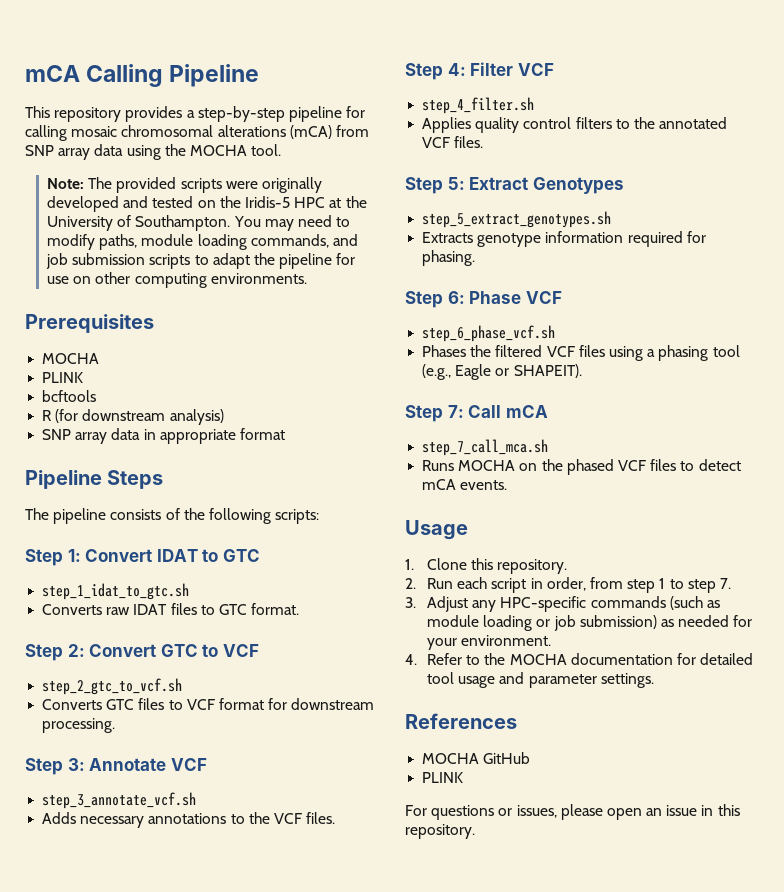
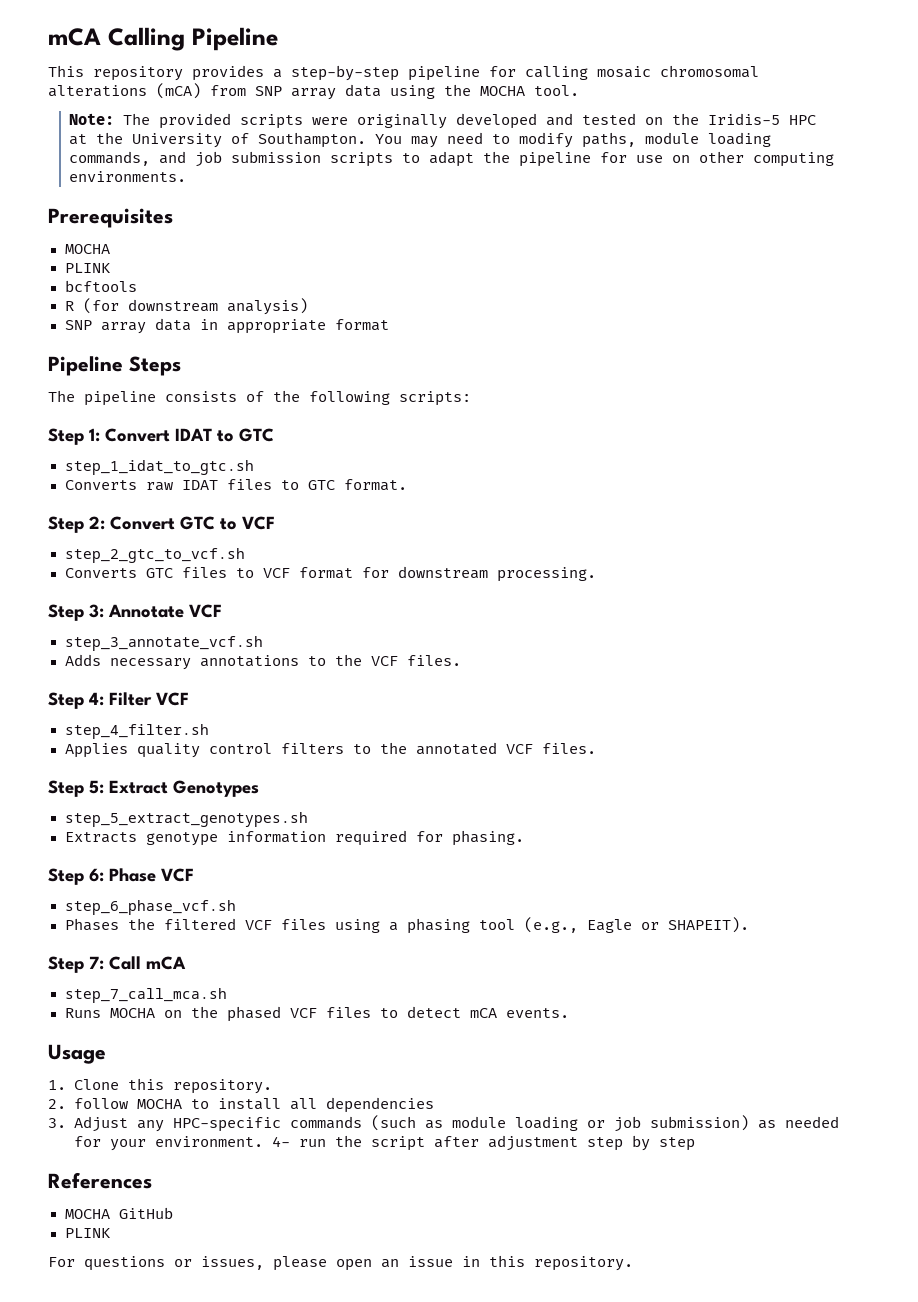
- 2. Run each script in order, from step 1 to step 7.
+ 2. follow MOCHA to install all dependencies
- 3. Adjust any HPC-specific commands (such as module loading or job submission) as needed for your environment.
- 4. Refer to the MOCHA documentation for detailed tool usage and parameter settings.
+ 3. Adjust any HPC-specific commands (such as module loading or job submission) as needed for your environment. 4- run the script after adjustment step by step

